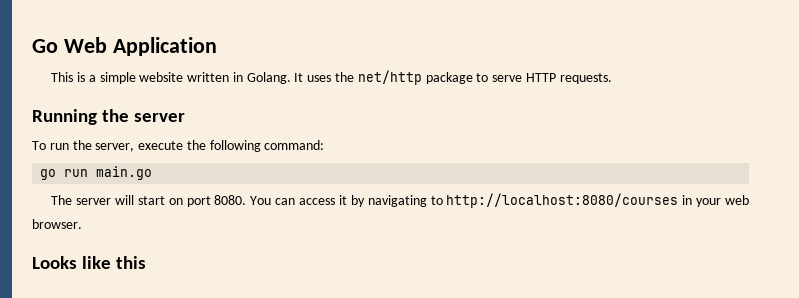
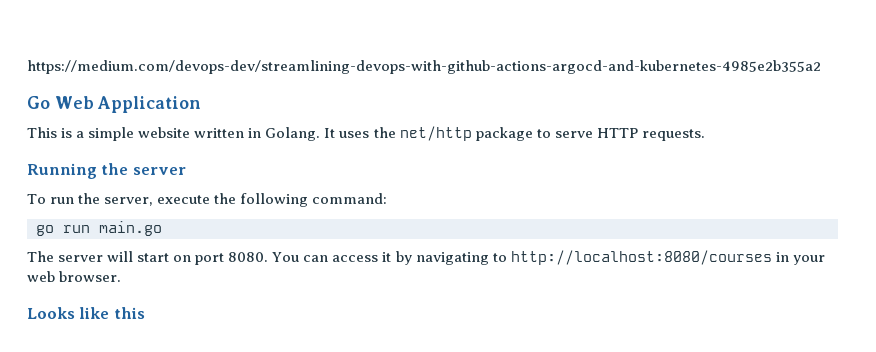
+ https://medium.com/devops-dev/streamlining-devops-with-github-actions-argocd-and-kubernetes-4985e2b355a2

